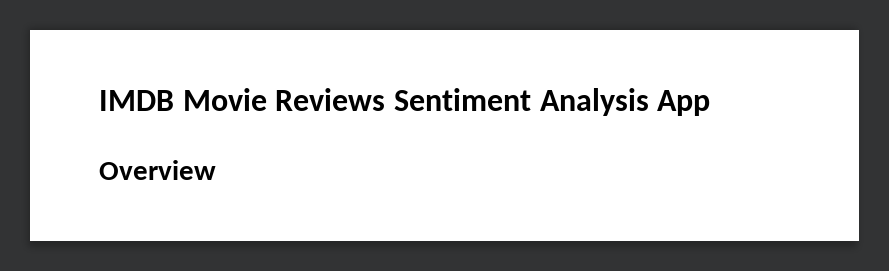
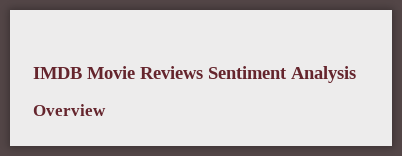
- IMDB Movie Reviews Sentiment Analysis App
+ IMDB Movie Reviews Sentiment Analysis

